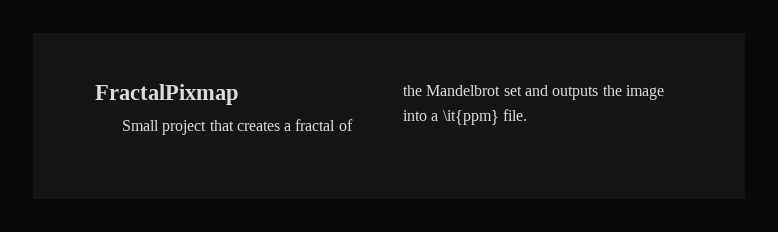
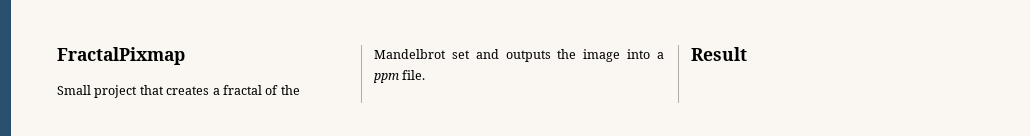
- Small project that creates a fractal of the Mandelbrot set and outputs the image into a \it{ppm} file.
+ Small project that creates a fractal of the Mandelbrot set and outputs the image into a ppm file.
+ Result

